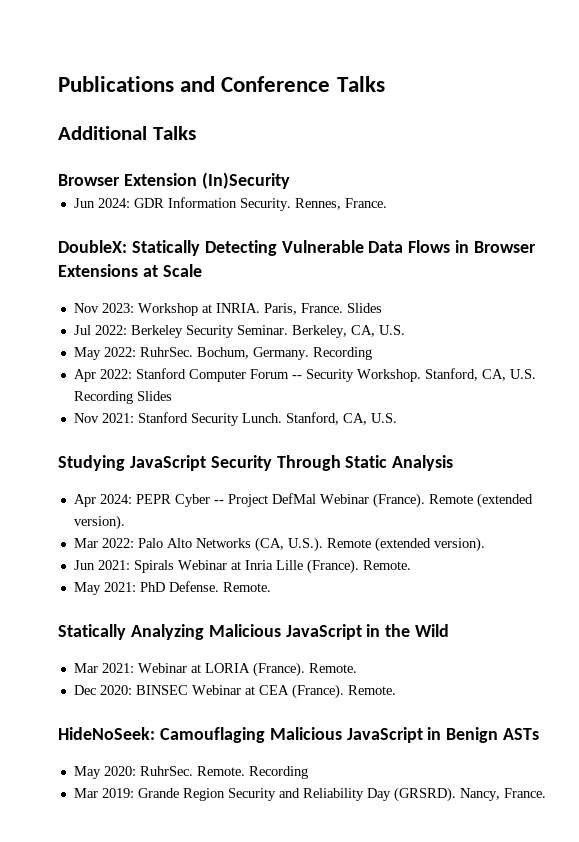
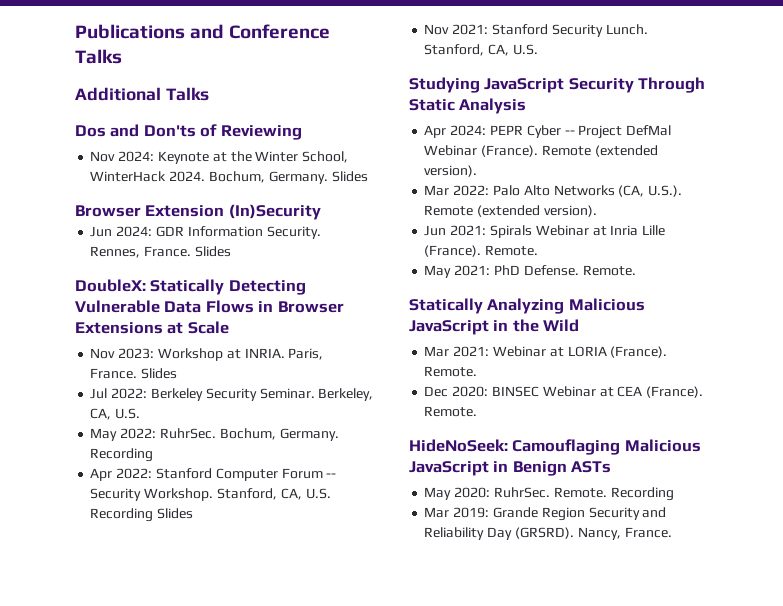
+ Dos and Don'ts of Reviewing
+ Nov 2024: Keynote at the Winter School, WinterHack 2024. Bochum, Germany. Slides
- Rennes, France.
+ Rennes, France. Slides

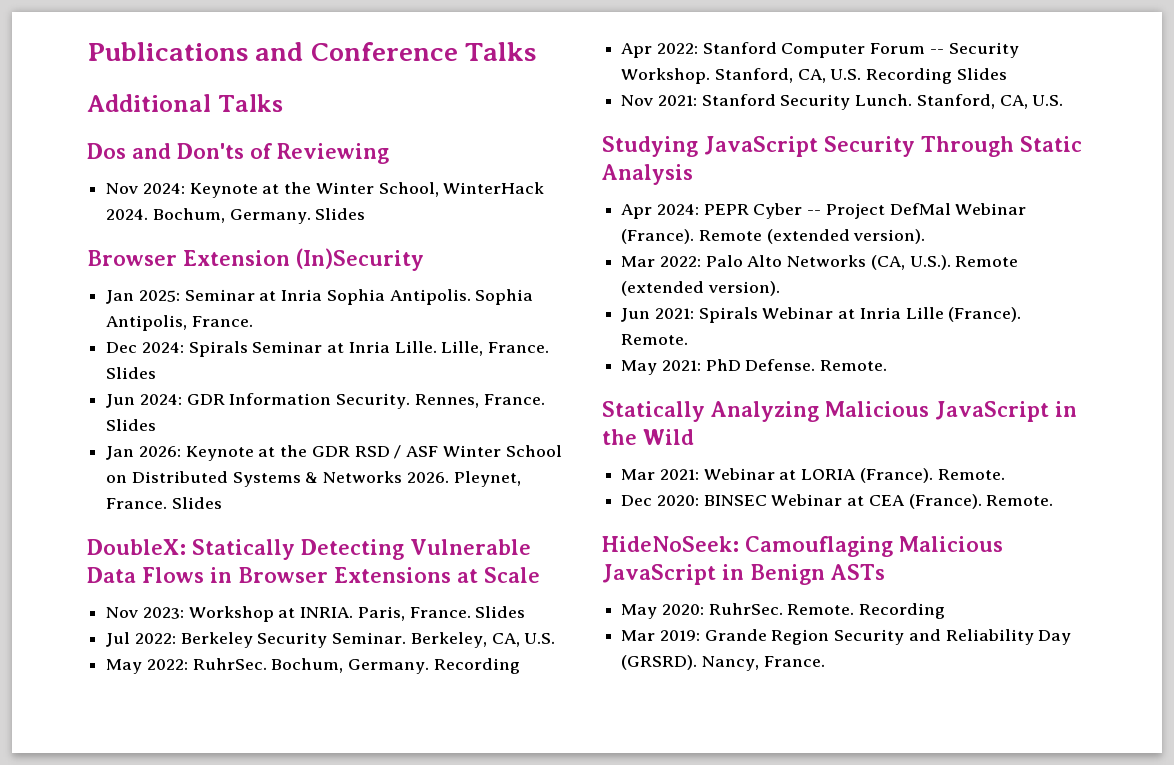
+ Jan 2025: Seminar at Inria Sophia Antipolis. Sophia Antipolis, France.
+ Dec 2024: Spirals Seminar at Inria Lille. Lille, France. Slides
+ Jan 2026: Keynote at the GDR RSD / ASF Winter School on Distributed Systems & Networks 2026. Pleynet, France. Slides

